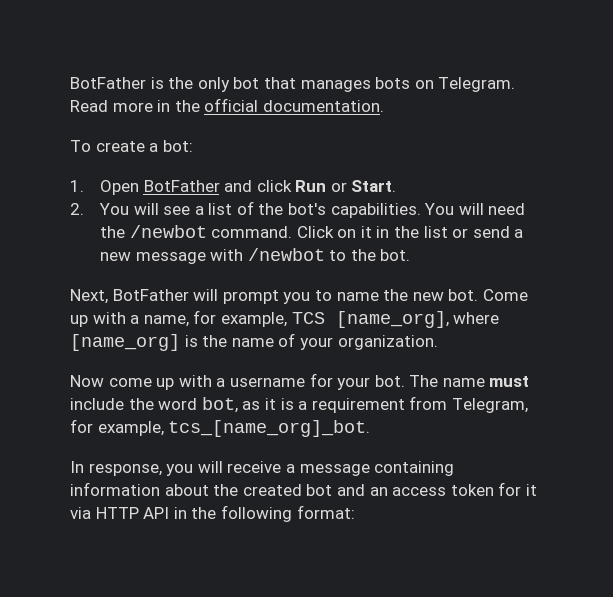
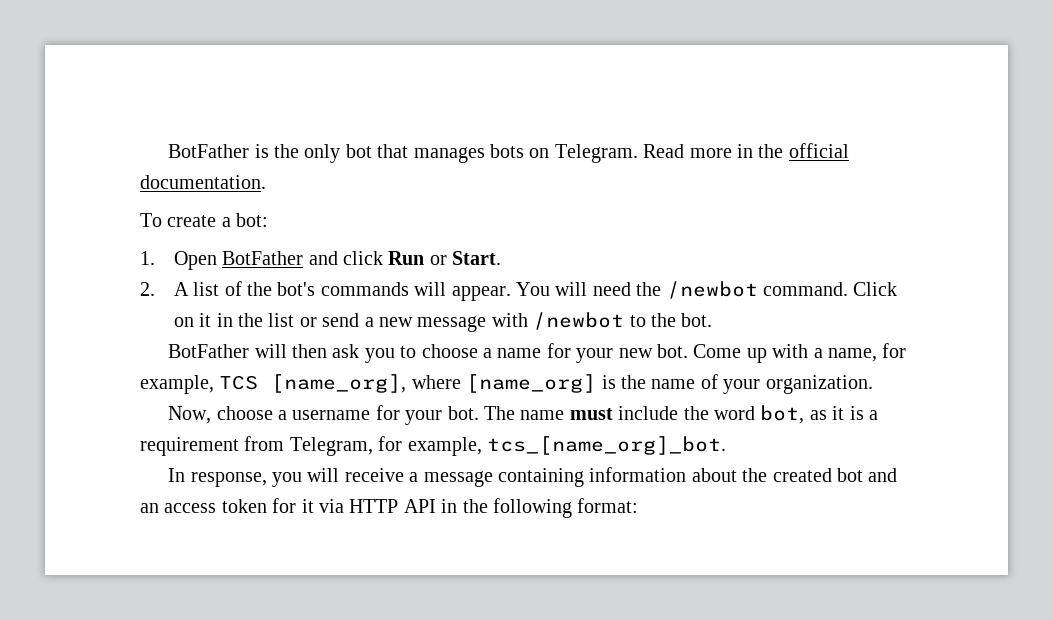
- 2. You will see a list of the bot's capabilities.
+ 2. A list of the bot's commands will appear.
- Next, BotFather will prompt you to name the new bot.
+ BotFather will then ask you to choose a name for your new bot.
- Now come up with a username for your bot.
+ Now, choose a username for your bot.

